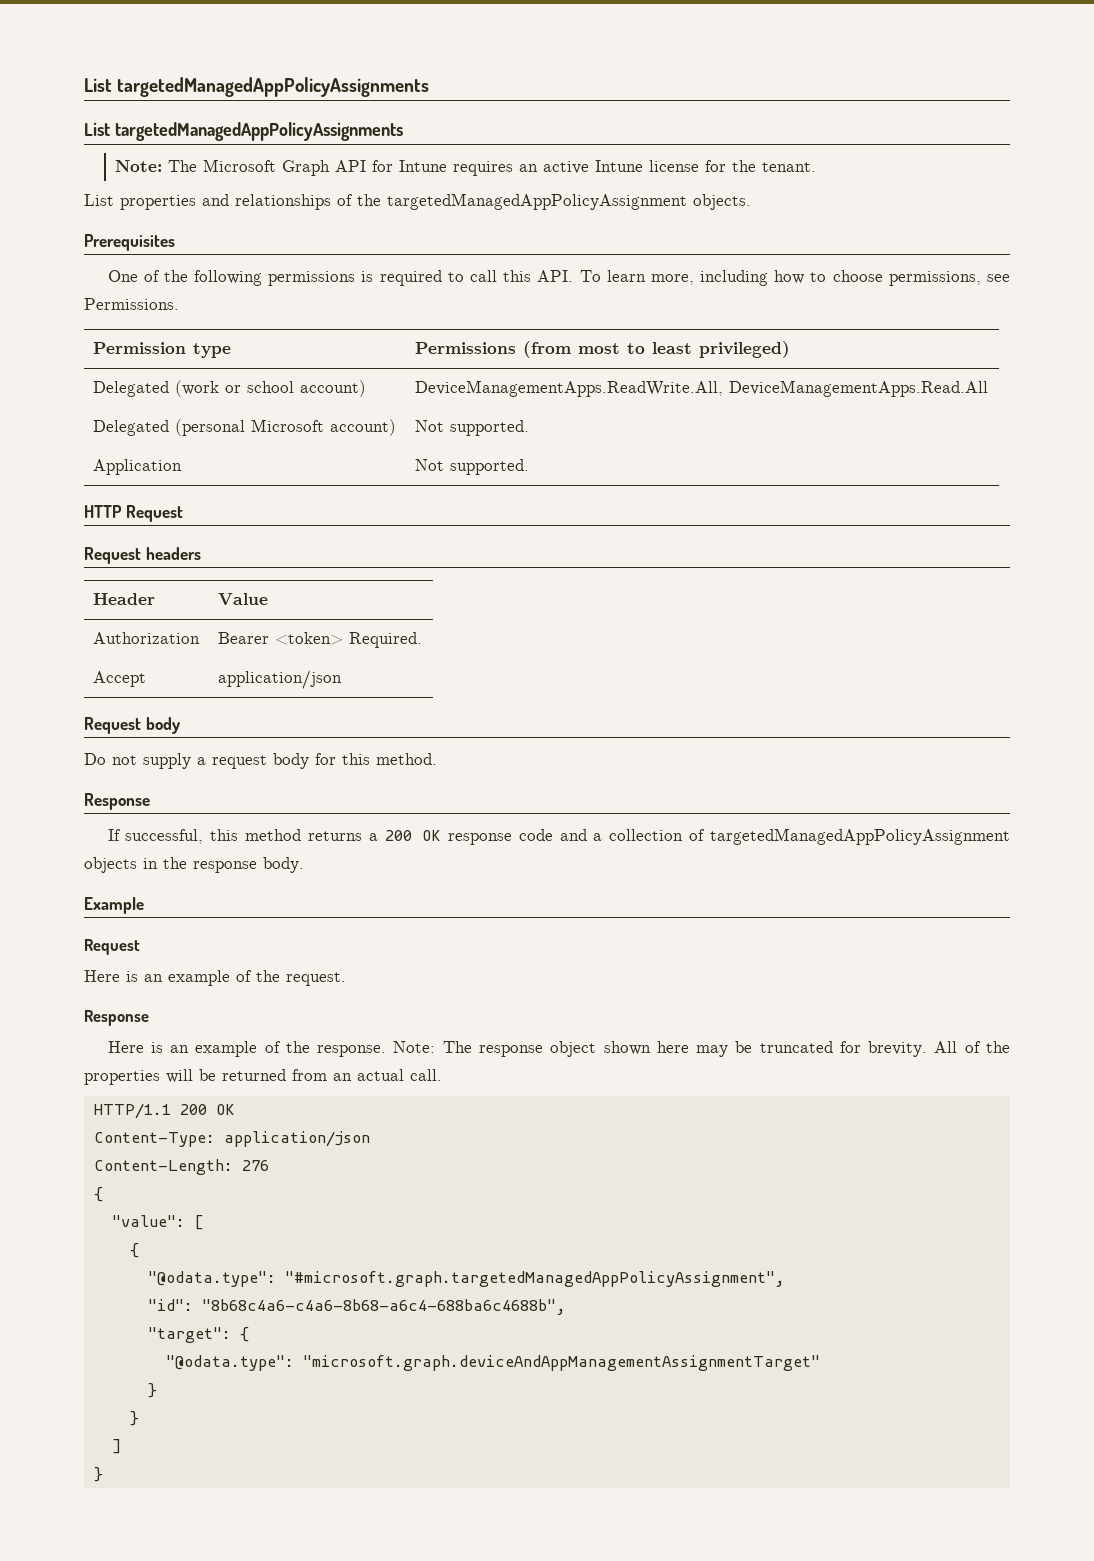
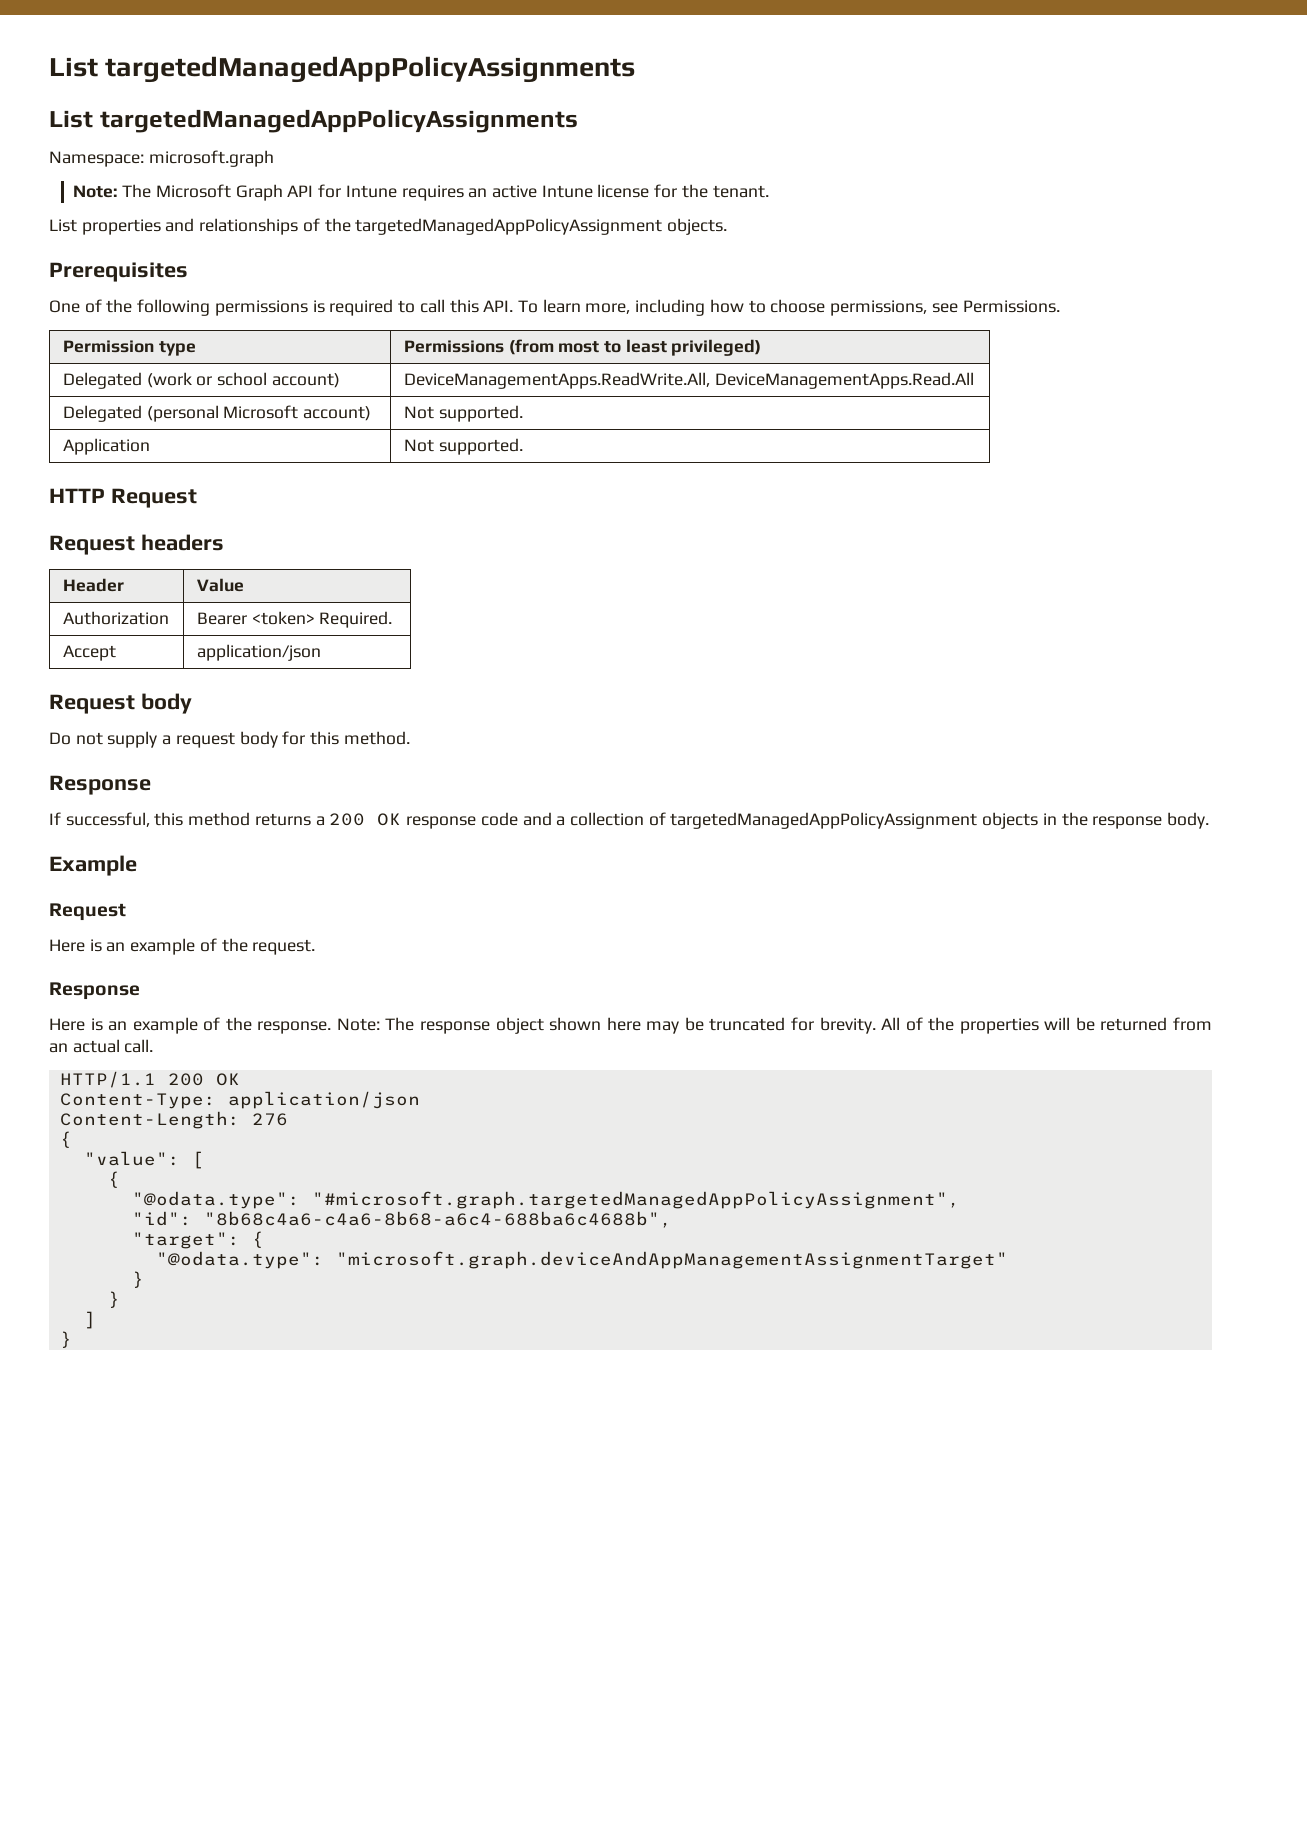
+ Namespace: microsoft.graph

